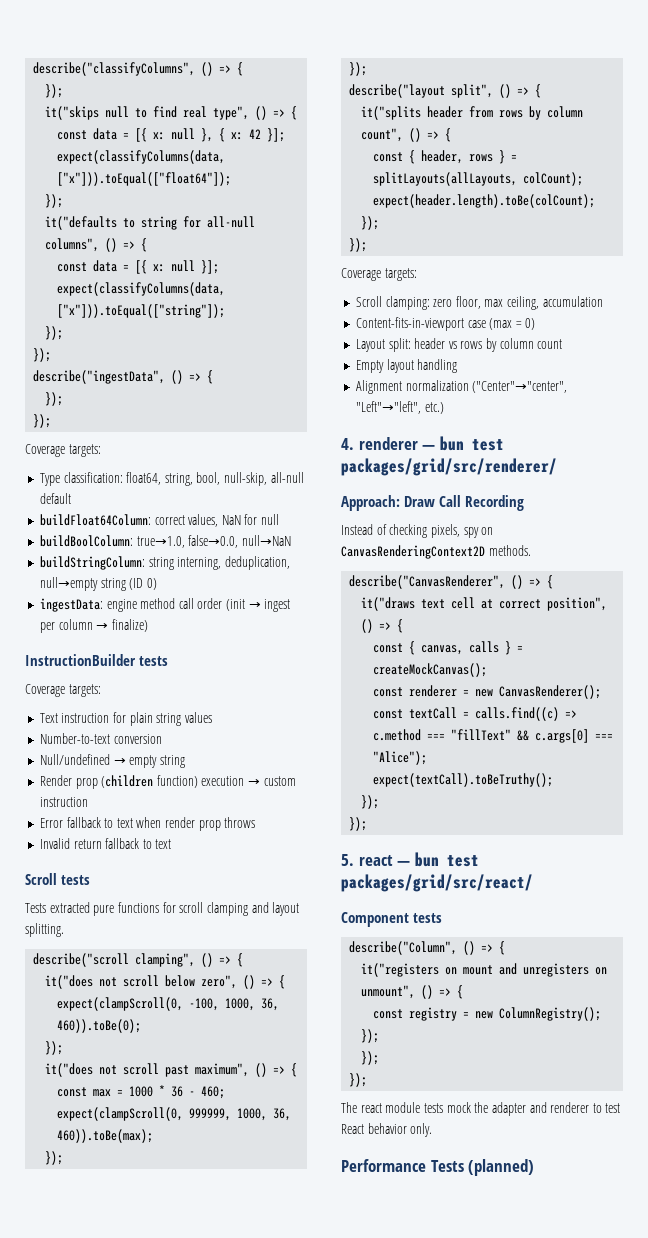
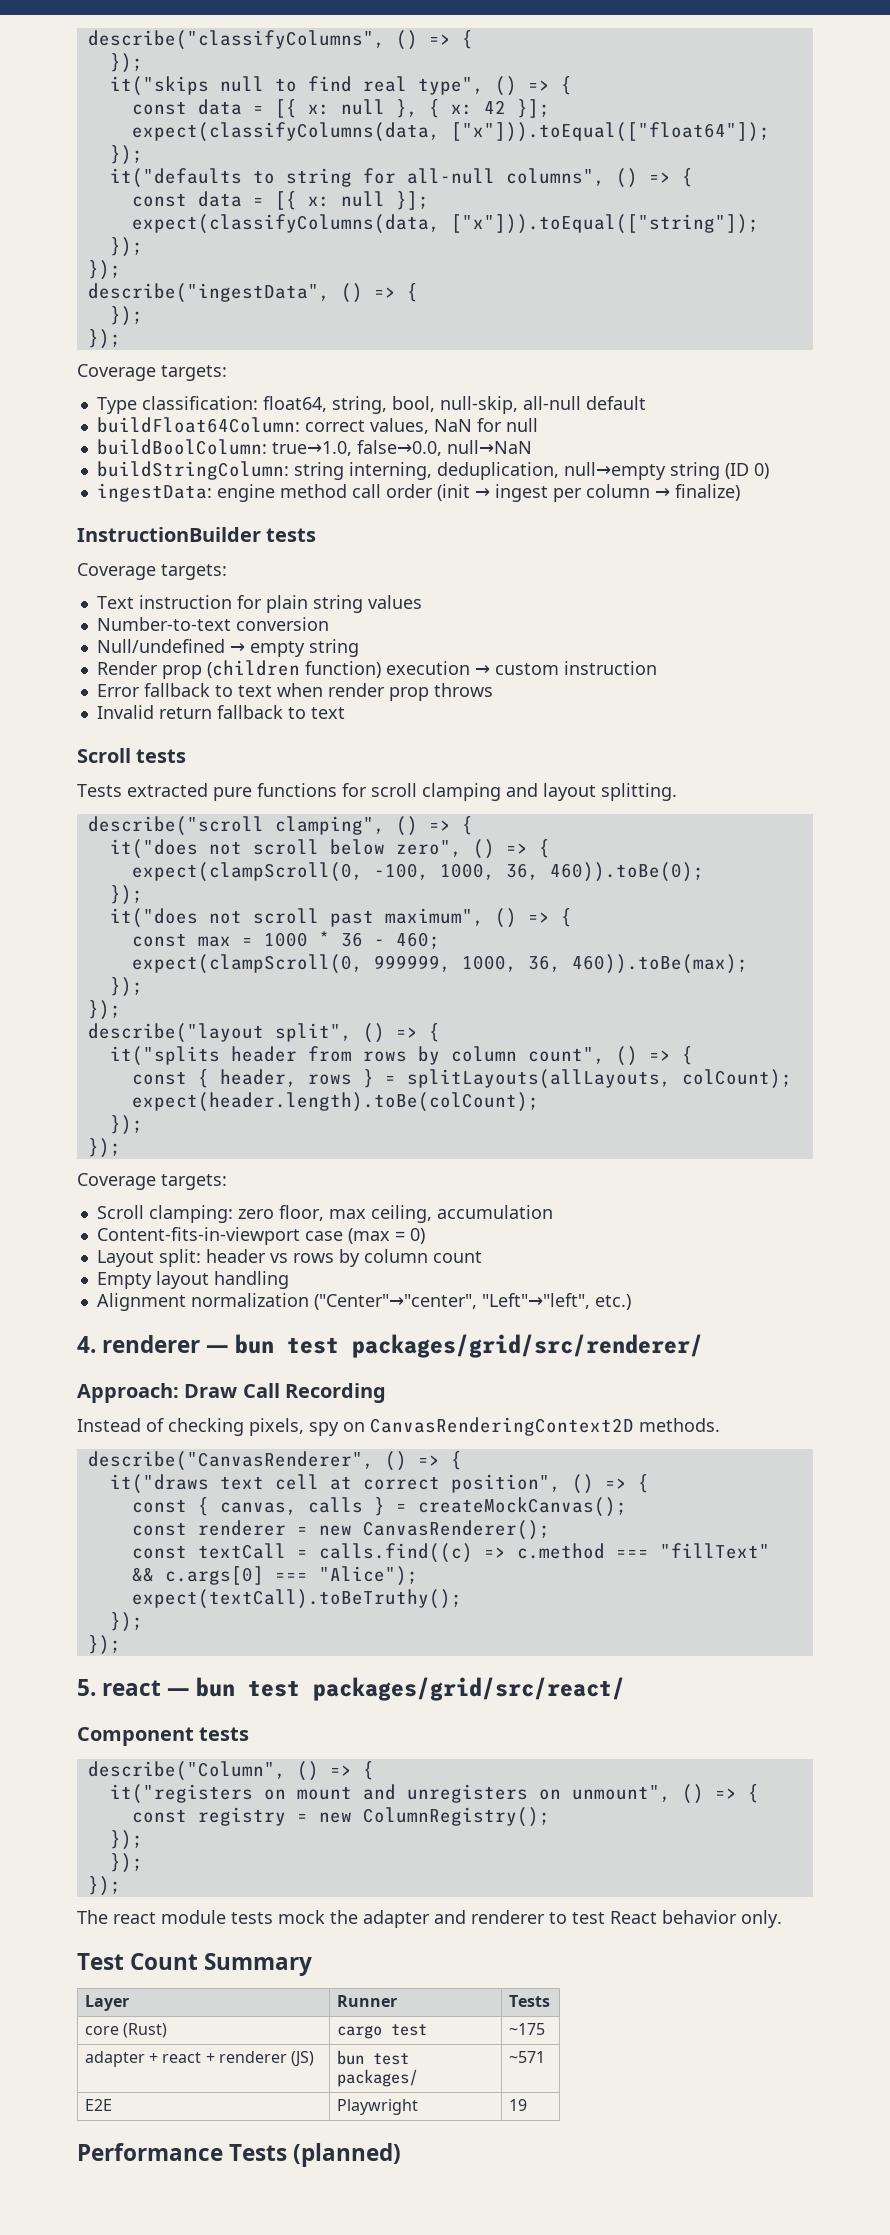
+ Test Count Summary
+ Layer | Runner | Tests
+ core (Rust) | cargo test | ~175
+ adapter + react + renderer (JS) | bun test packages/ | ~571
+ E2E | Playwright | 19

